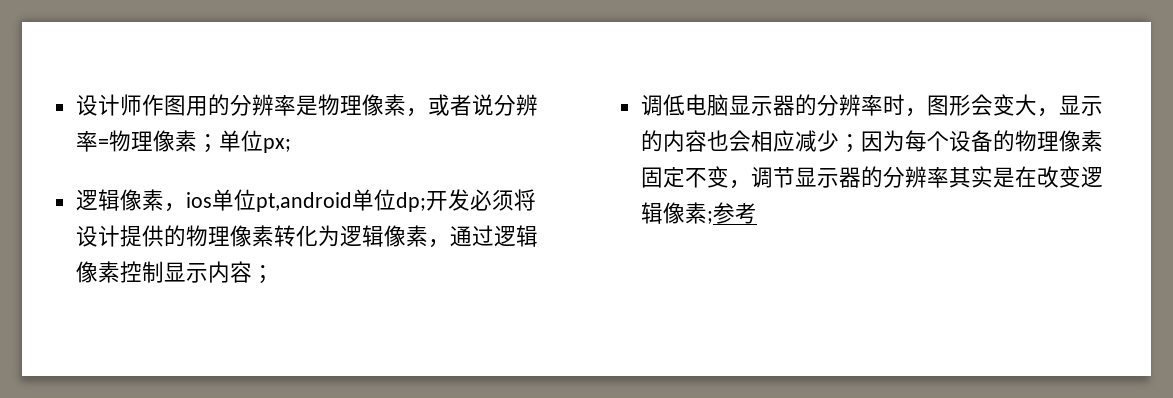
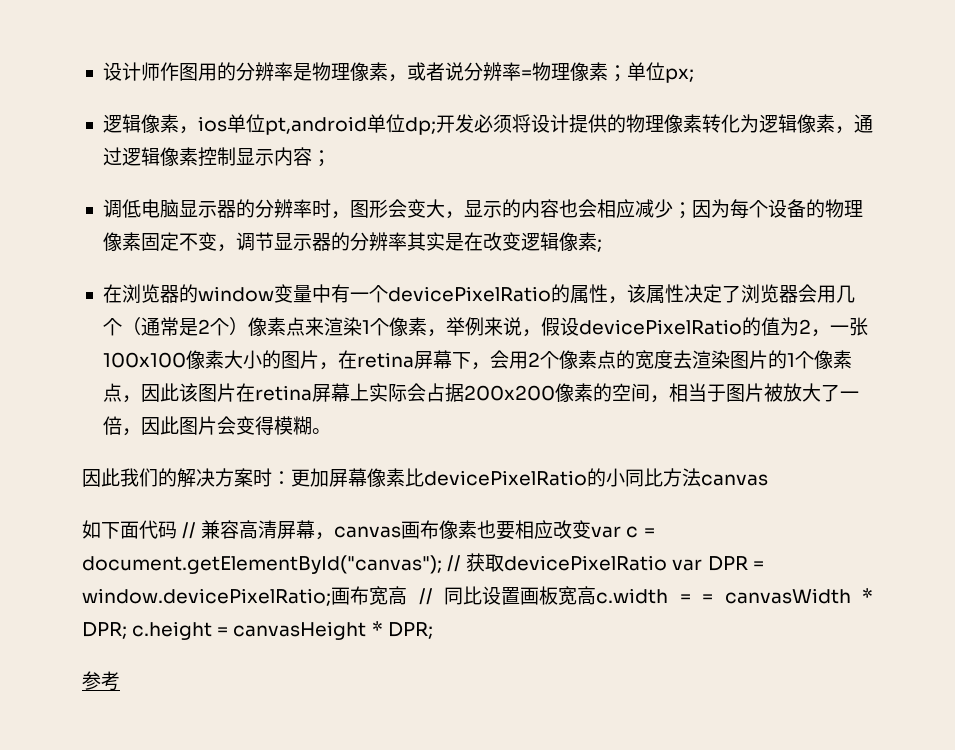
- 调低电脑显示器的分辨率时，图形会变大，显示的内容也会相应减少；因为每个设备的物理像素固定不变，调节显示器的分辨率其实是在改变逻辑像素;参考
+ 调低电脑显示器的分辨率时，图形会变大，显示的内容也会相应减少；因为每个设备的物理像素固定不变，调节显示器的分辨率其实是在改变逻辑像素;
+ 在浏览器的window变量中有一个devicePixelRatio的属性，该属性决定了浏览器会用几个（通常是2个）像素点来渲染1个像素，举例来说，假设devicePixelRatio的值为2，一张100x100像素大小的图片，在retina屏幕下，会用2个像素点的宽度去渲染图片的1个像素点，因此该图片在retina屏幕上实际会占据200x200像素的空间，相当于图片被放大了一倍，因此图片会变得模糊。
+ 因此我们的解决方案时：更加屏幕像素比devicePixelRatio的小同比方法canvas
+ 如下面代码 // 兼容高清屏幕，canvas画布像素也要相应改变var c = document.getElementById("canvas"); // 获取devicePixelRatio var DPR = window.devicePixelRatio;画布宽高 // 同比设置画板宽高c.width = = canvasWidth * DPR; c.height = canvasHeight * DPR;
+ 参考

